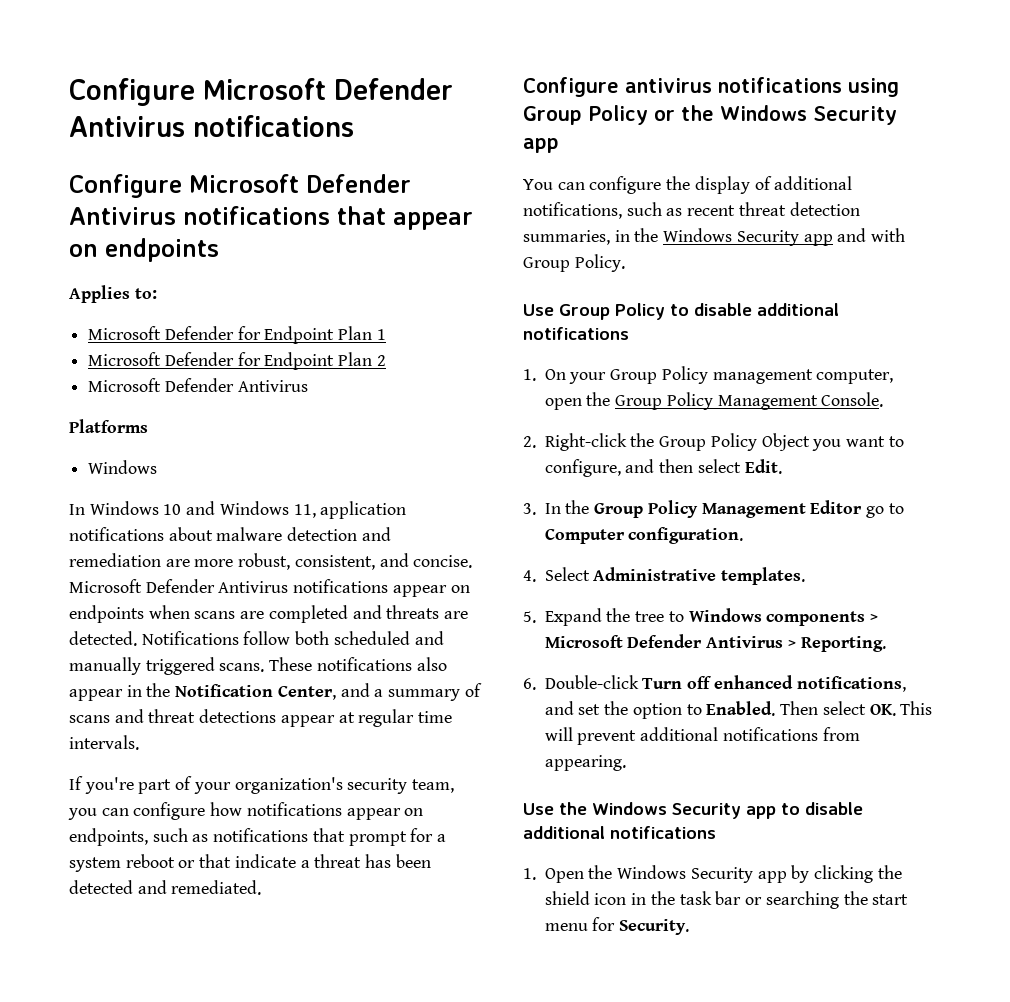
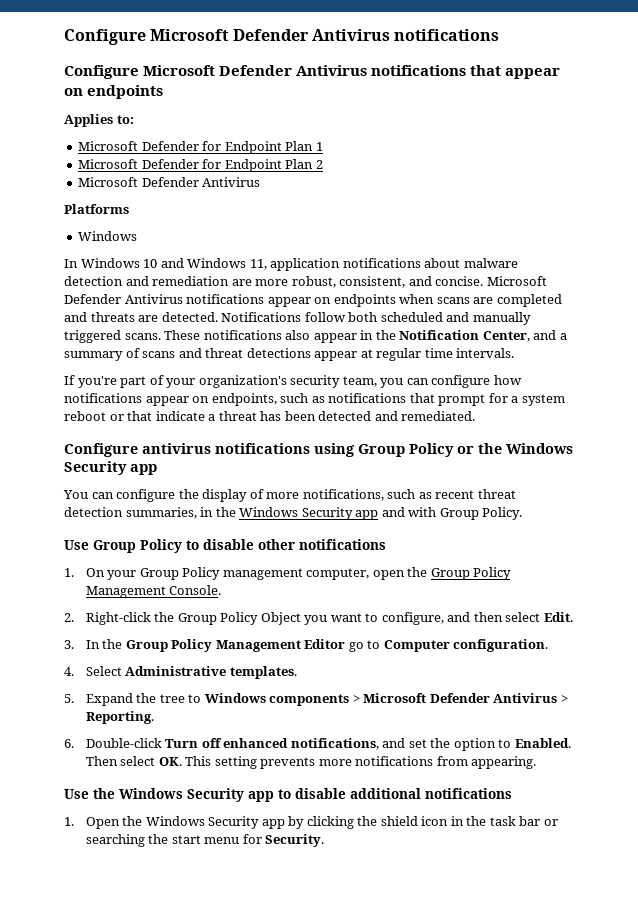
- You can configure the display of additional notifications, such as recent threat detection summaries, in the Windows Security app and with Group Policy.
+ You can configure the display of more notifications, such as recent threat detection summaries, in the Windows Security app and with Group Policy.
- Use Group Policy to disable additional notifications
+ Use Group Policy to disable other notifications
- Then select OK. This will prevent additional notifications from appearing.
+ Then select OK. This setting prevents more notifications from appearing.

